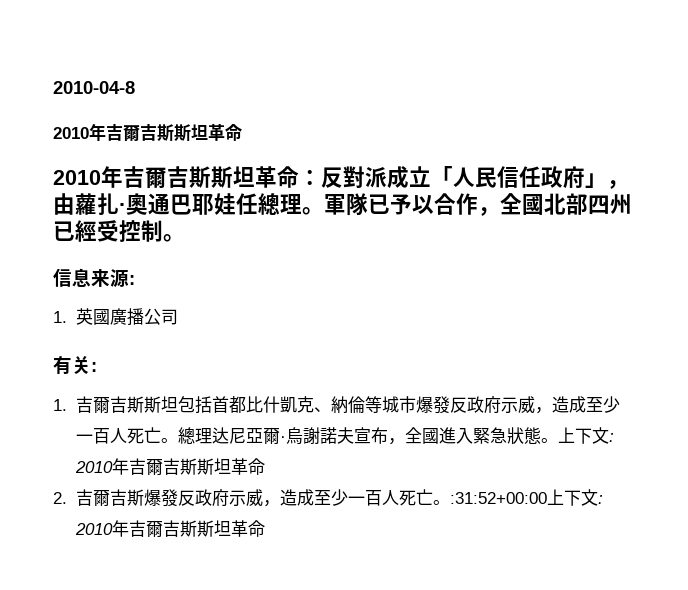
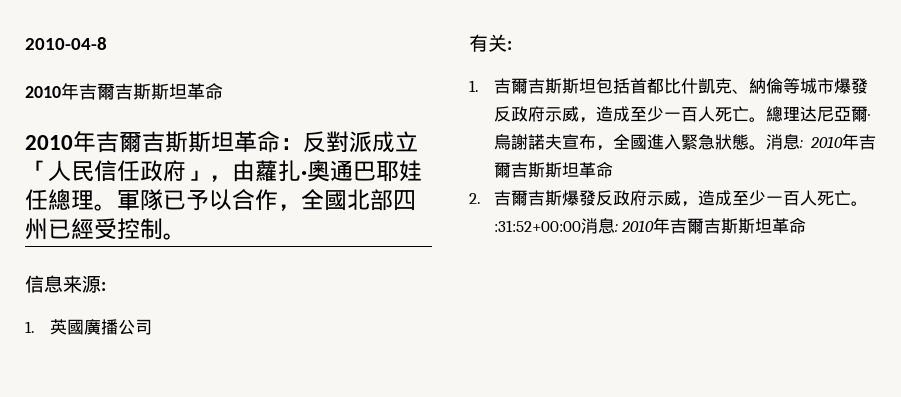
- 總理达尼亞爾·烏謝諾夫宣布，全國進入緊急狀態。上下文: 2010年吉爾吉斯斯坦革命
+ 總理达尼亞爾·烏謝諾夫宣布，全國進入緊急狀態。消息: 2010年吉爾吉斯斯坦革命
- 2.吉爾吉斯爆發反政府示威，造成至少一百人死亡。:31:52+00:00上下文: 2010年吉爾吉斯斯坦革命
+ 2.吉爾吉斯爆發反政府示威，造成至少一百人死亡。:31:52+00:00消息: 2010年吉爾吉斯斯坦革命

